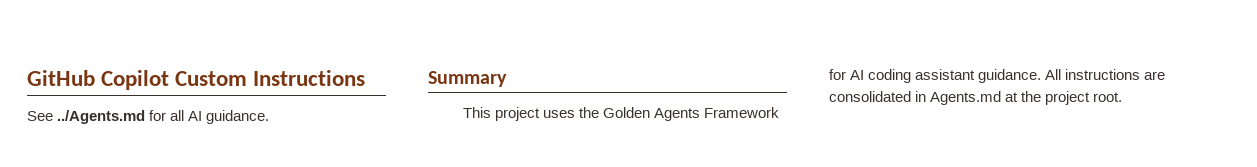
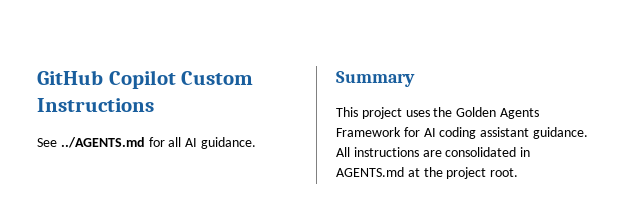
- See ../Agents.md for all AI guidance.
+ See ../AGENTS.md for all AI guidance.
- All instructions are consolidated in Agents.md at the project root.
+ All instructions are consolidated in AGENTS.md at the project root.

